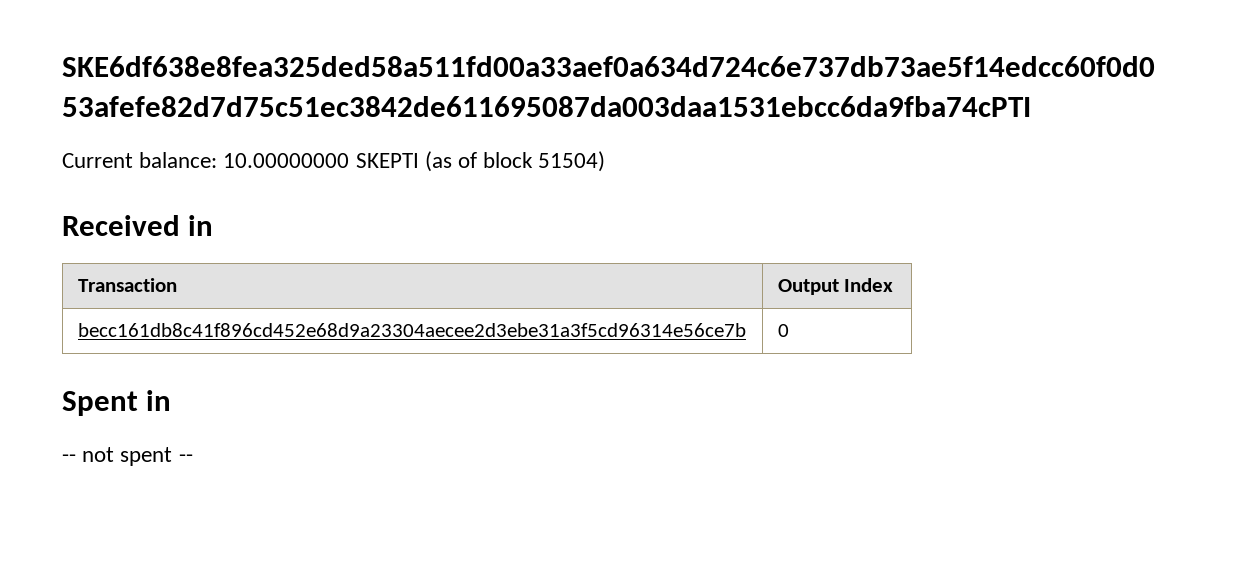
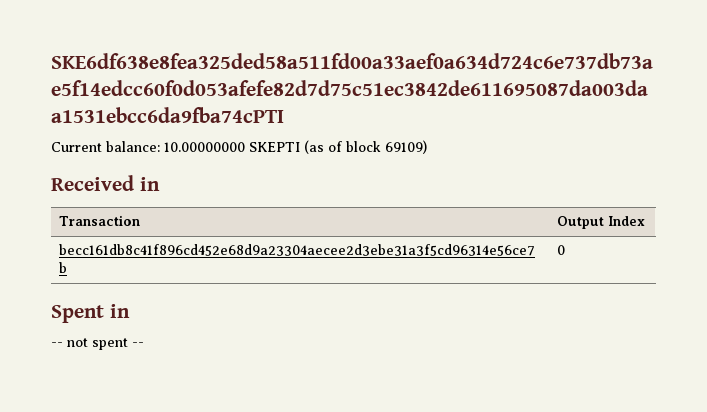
- Current balance: 10.00000000 SKEPTI (as of block 51504)
+ Current balance: 10.00000000 SKEPTI (as of block 69109)

